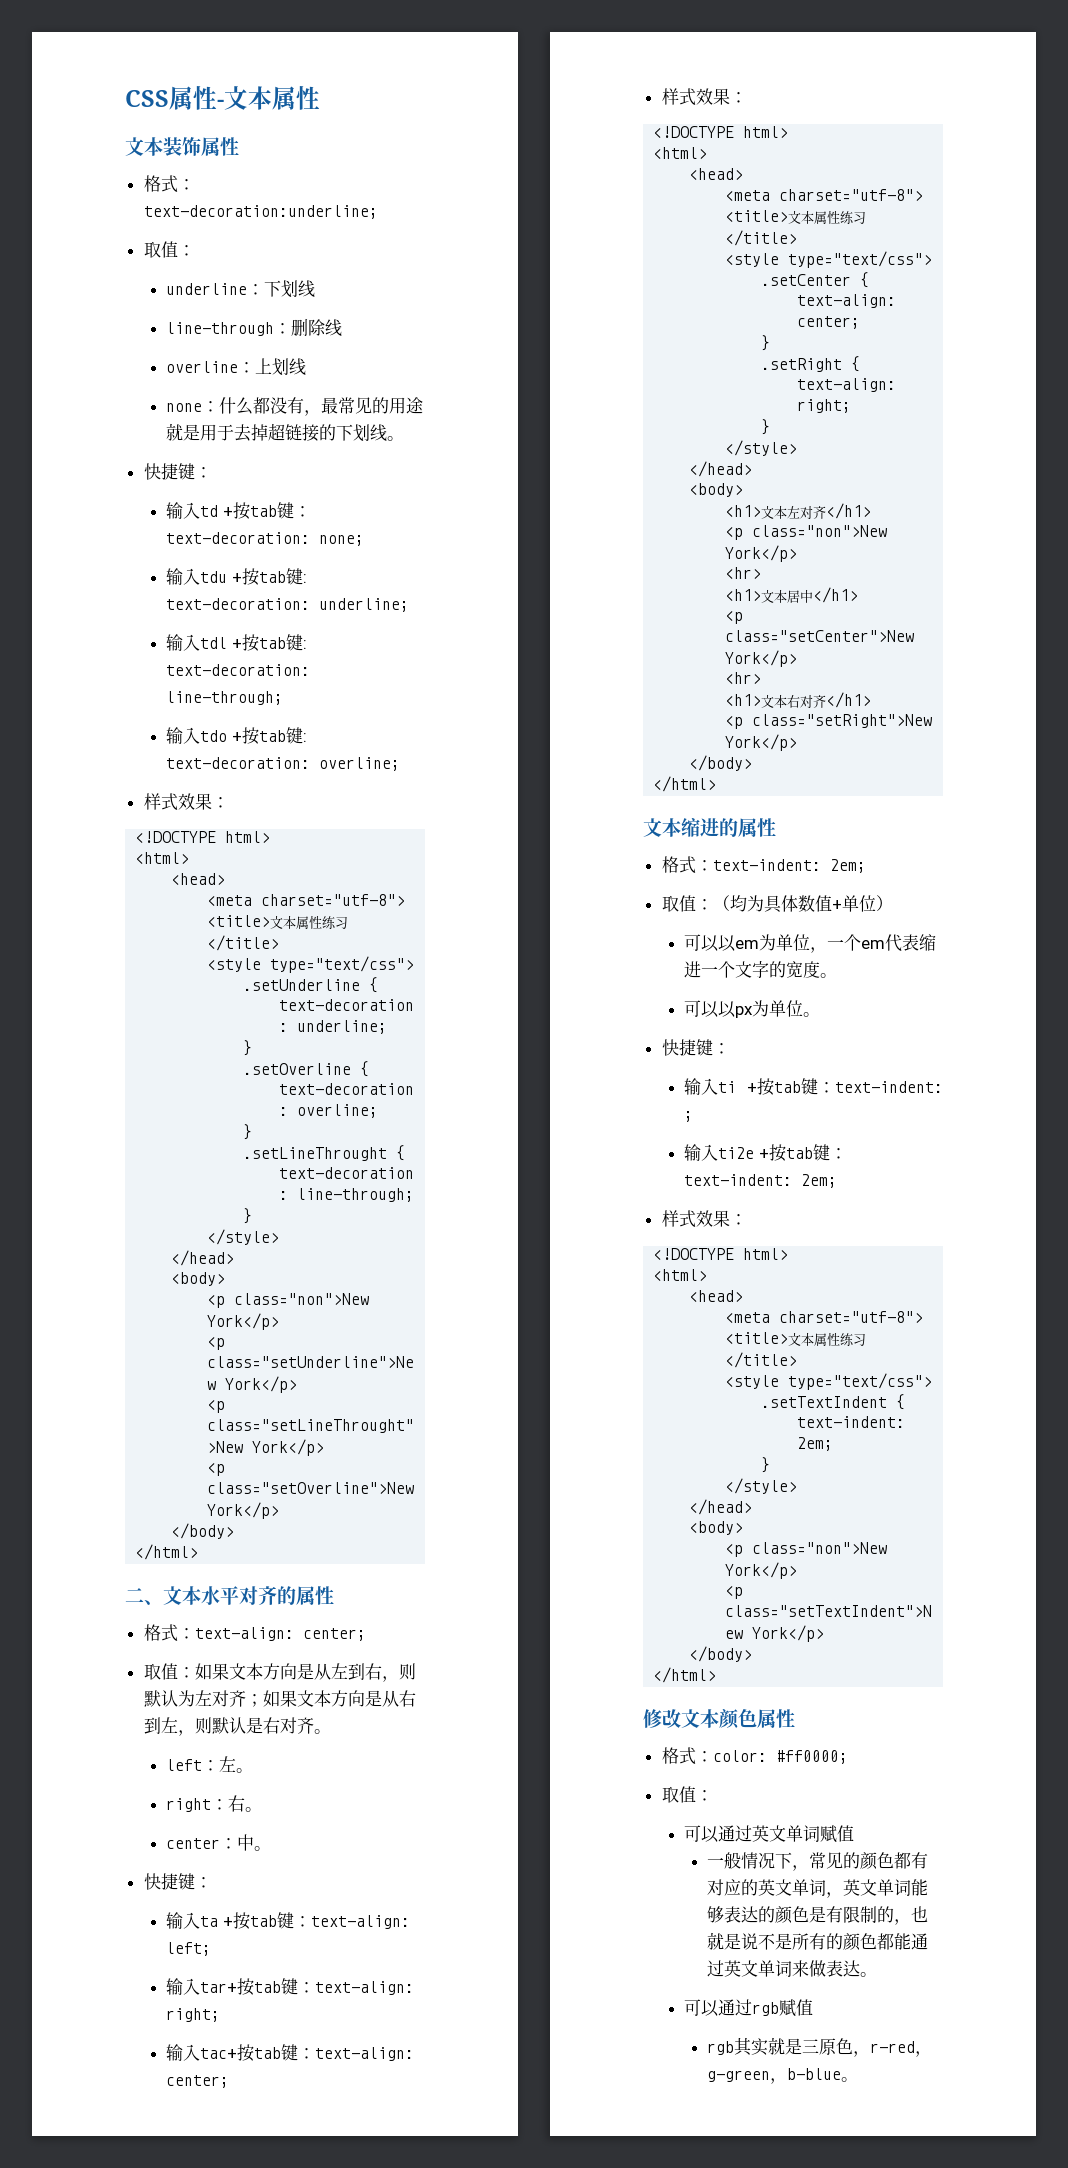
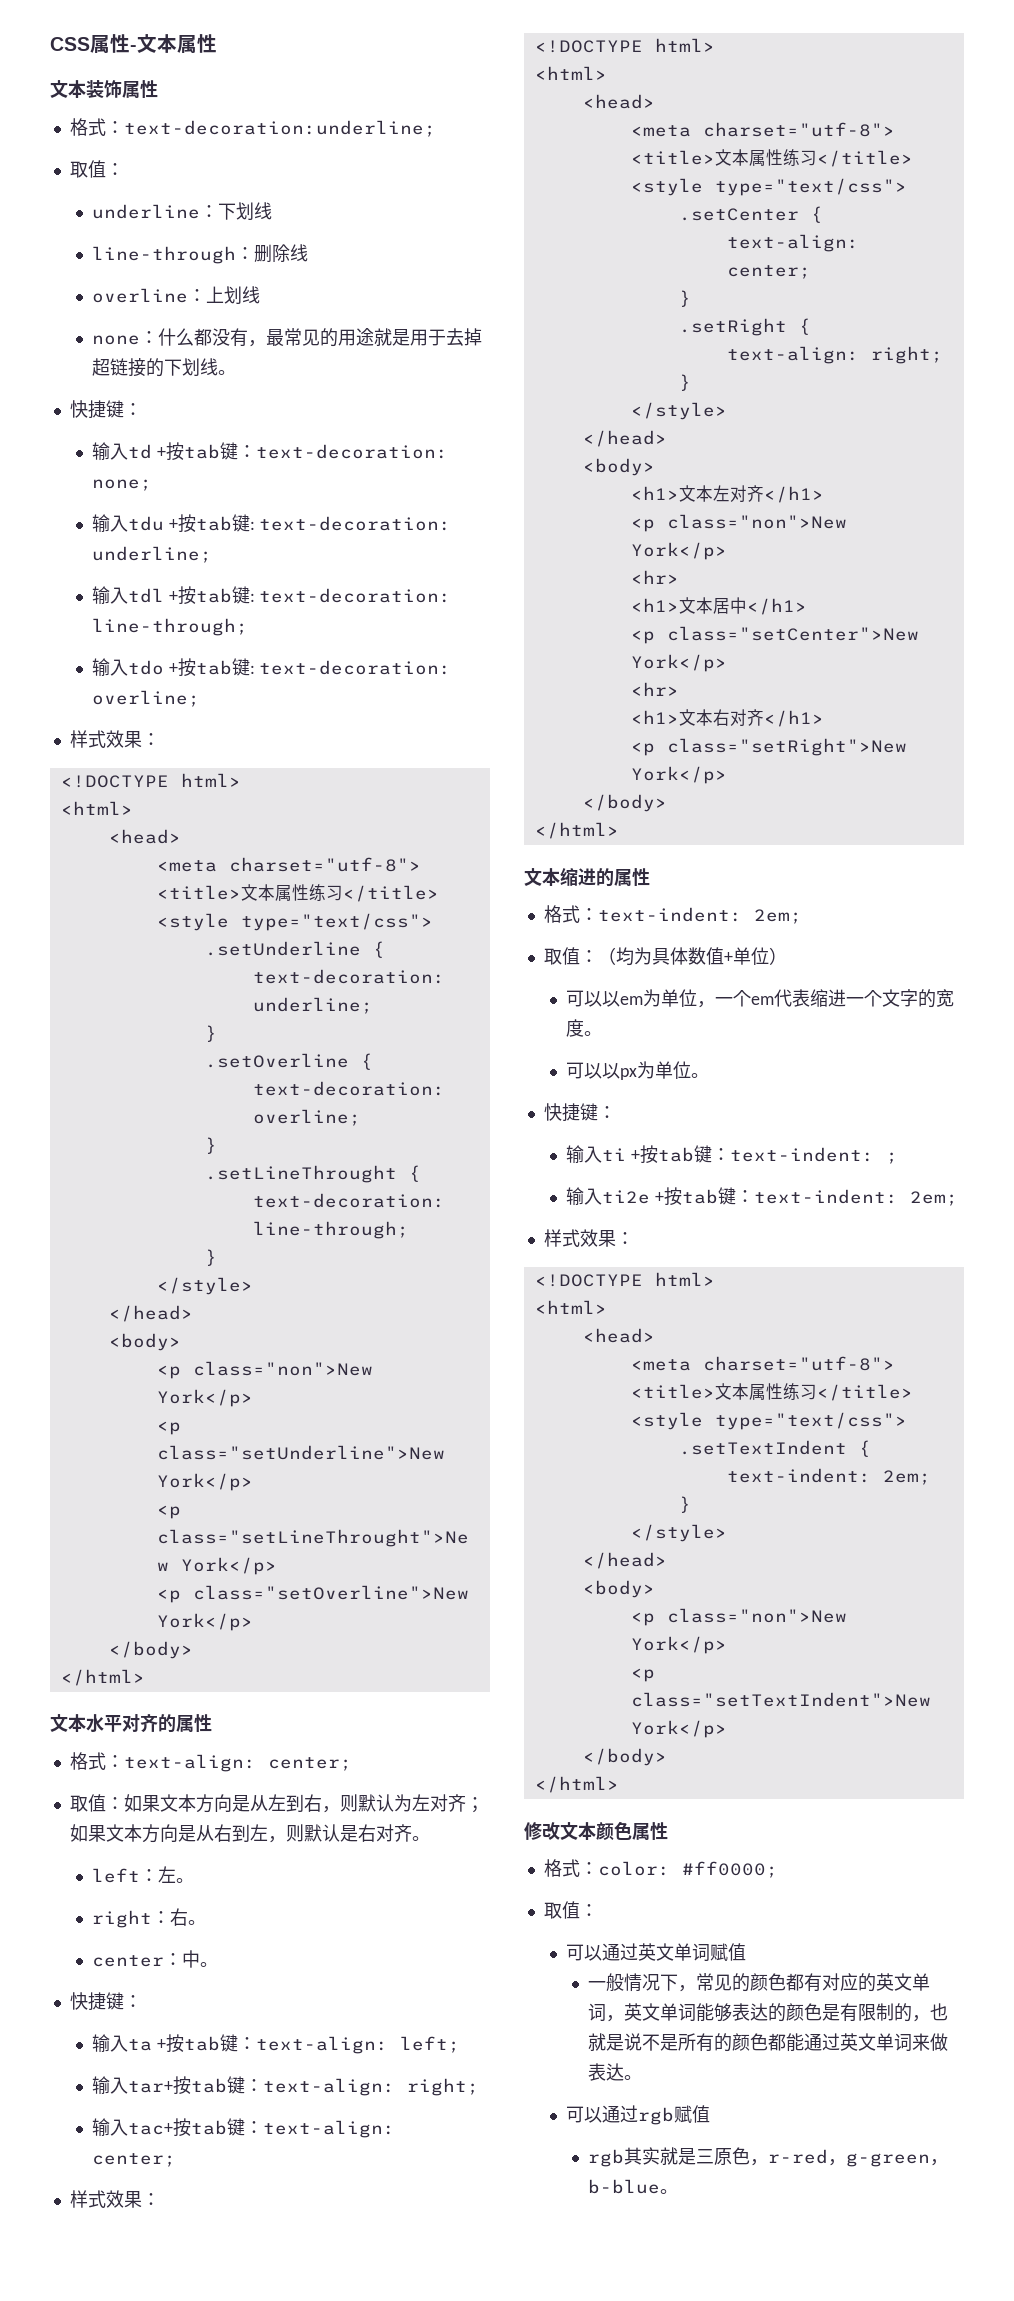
- 二、文本水平对齐的属性
+ 文本水平对齐的属性

